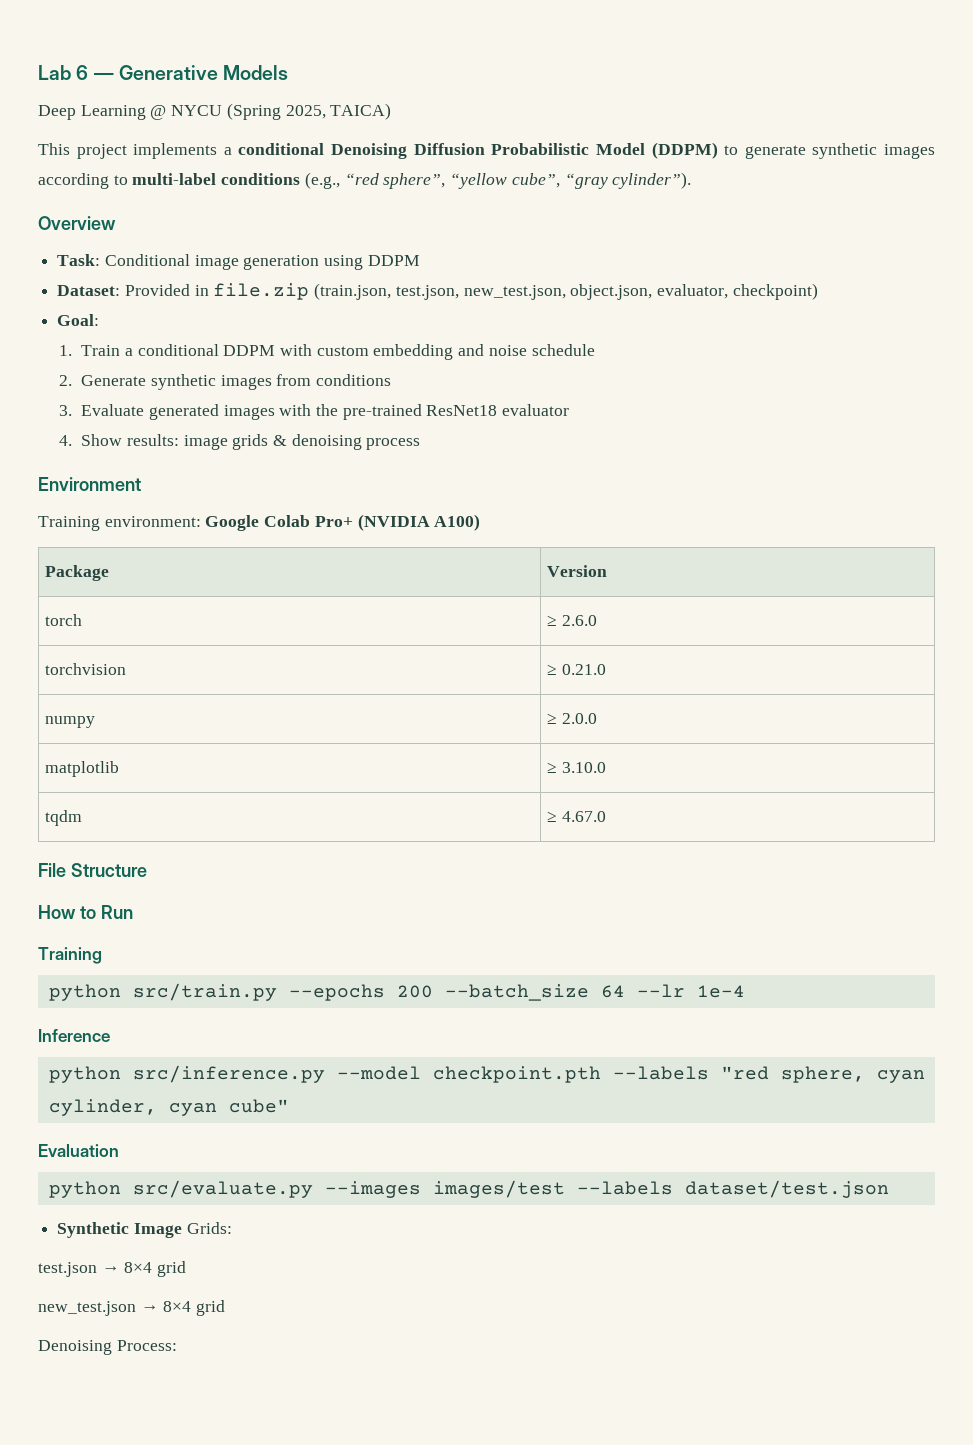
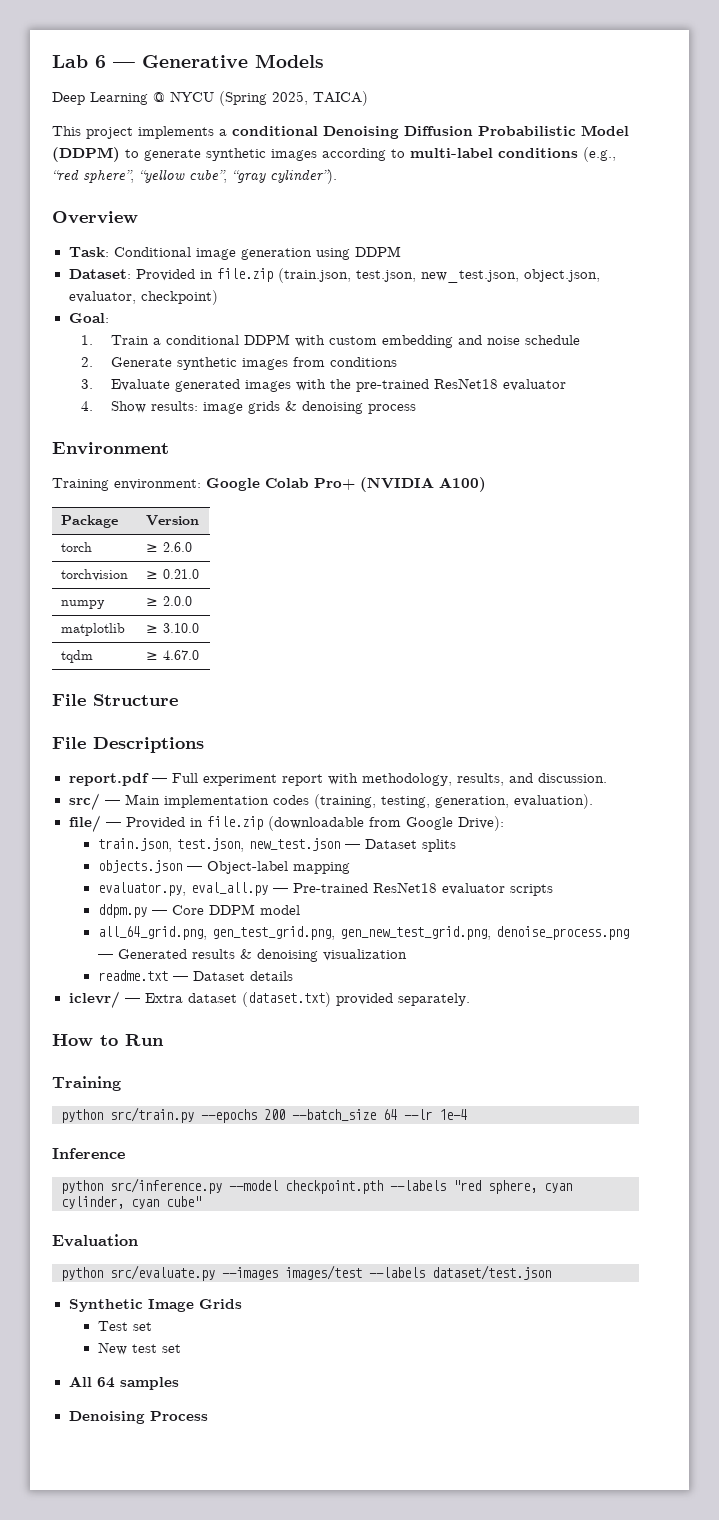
+ File Descriptions
+ report.pdf — Full experiment report with methodology, results, and discussion.
+ src/ — Main implementation codes (training, testing, generation, evaluation).
+ file/ — Provided in file.zip (downloadable from Google Drive):
+ train.json, test.json, new_test.json — Dataset splits
+ objects.json — Object-label mapping
+ evaluator.py, eval_all.py — Pre-trained ResNet18 evaluator scripts
+ ddpm.py — Core DDPM model
+ all_64_grid.png, gen_test_grid.png, gen_new_test_grid.png, denoise_process.png — Generated results & denoising visualization
+ readme.txt — Dataset details
+ iclevr/ — Extra dataset (dataset.txt) provided separately.
- Synthetic Image Grids:
- test.json → 8×4 grid
- new_test.json → 8×4 grid
- Denoising Process:
+ Synthetic Image Grids
+ Test set
+ New test set
+ All 64 samples
+ Denoising Process

